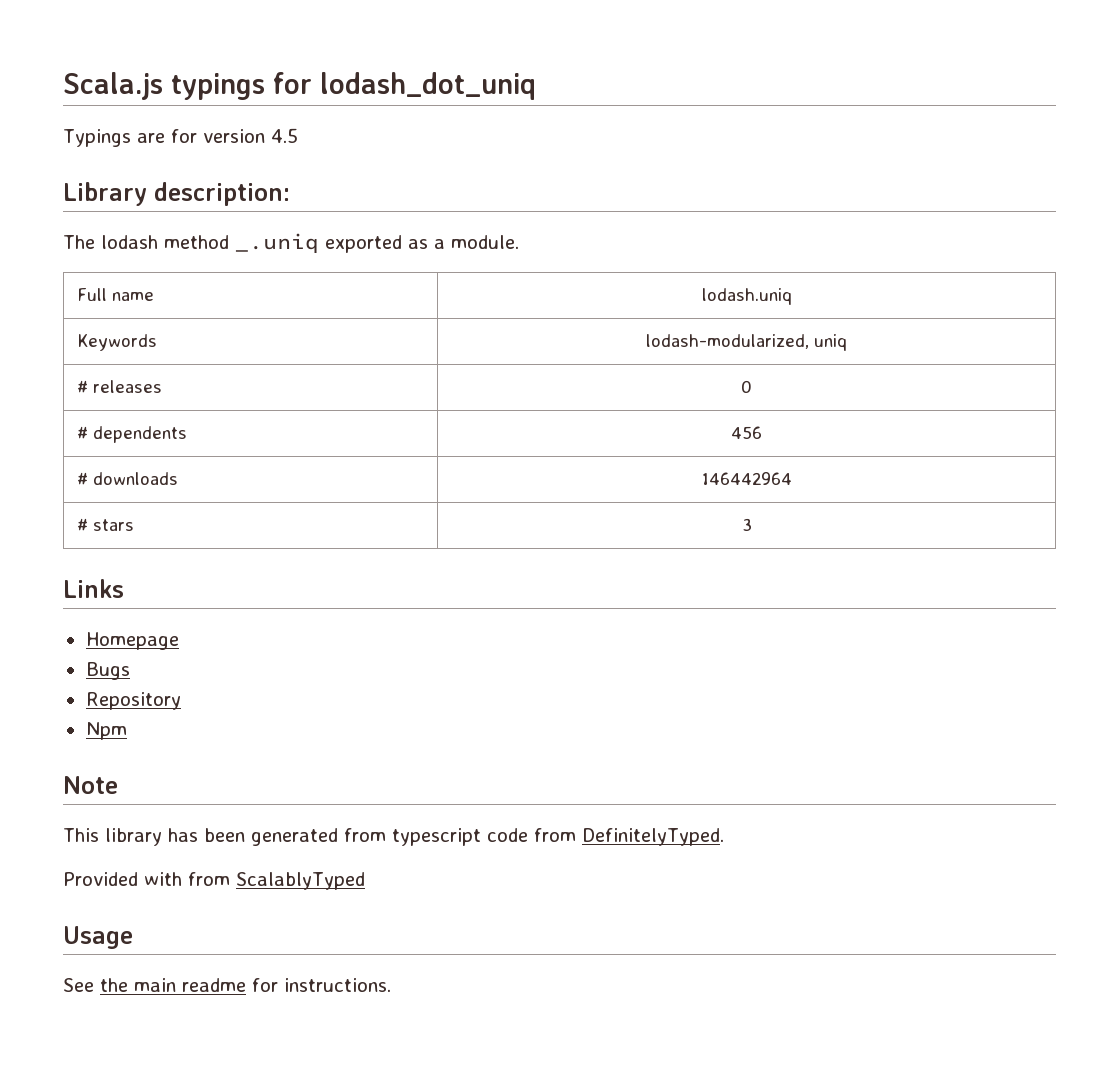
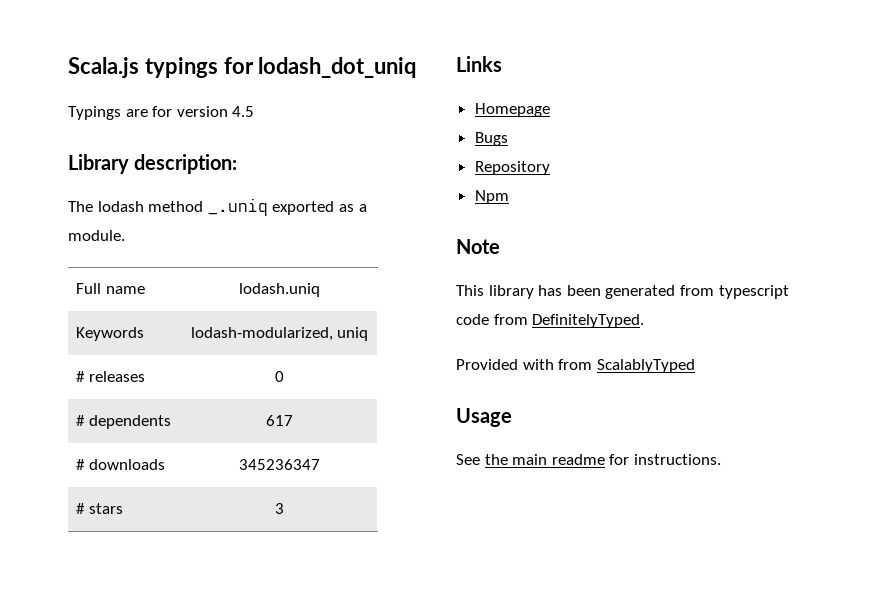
- # dependents | 456
+ # dependents | 617
- # downloads | 146442964
+ # downloads | 345236347

